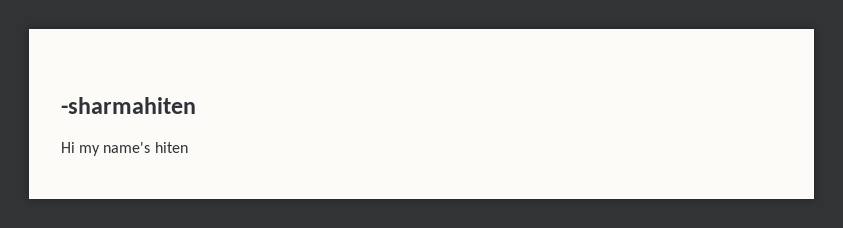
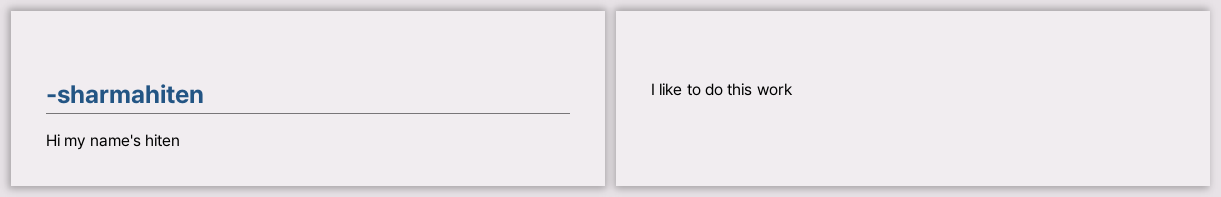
+ I like to do this work

